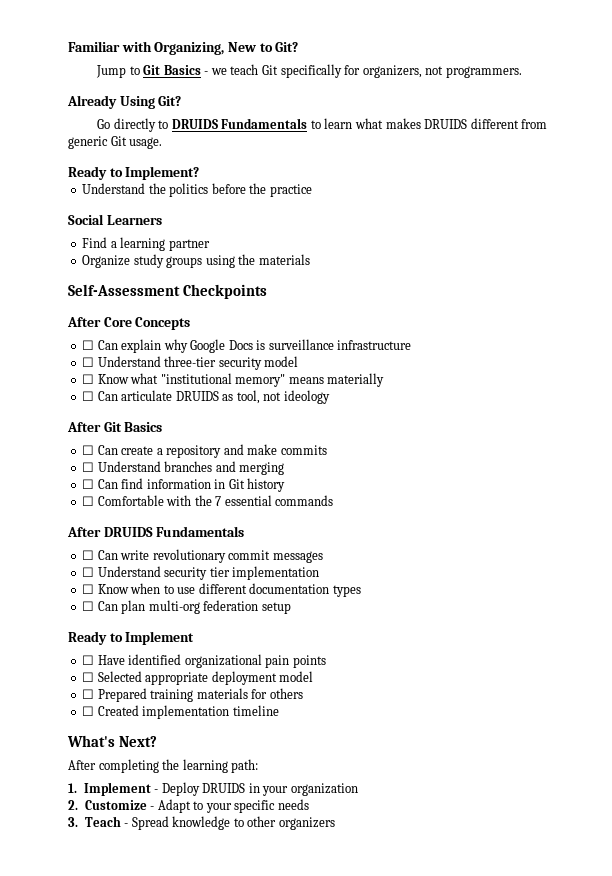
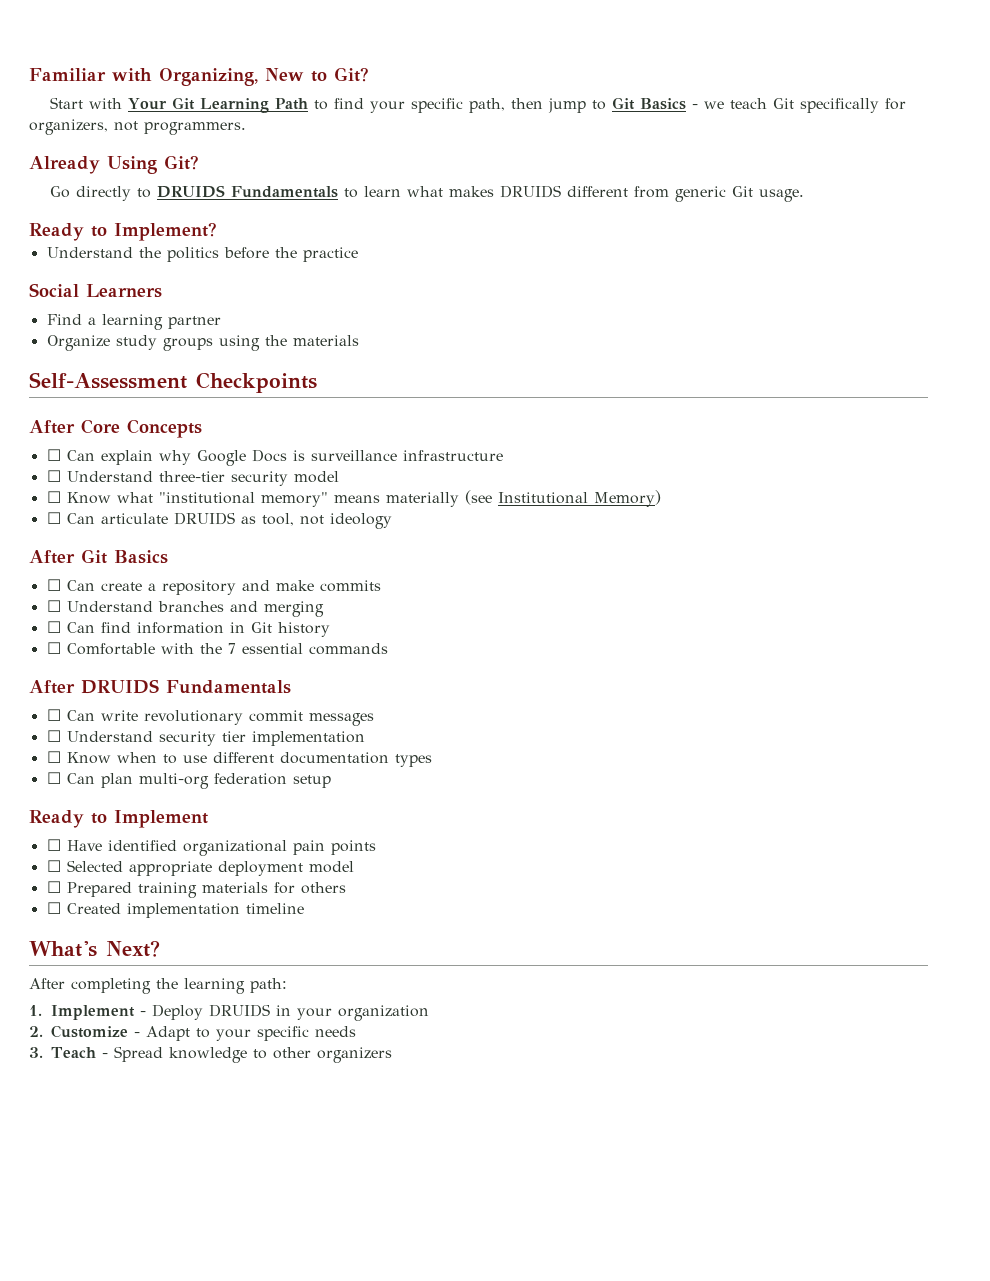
- Jump to Git Basics - we teach Git specifically for organizers, not programmers.
+ Start with Your Git Learning Path to find your specific path, then jump to Git Basics - we teach Git specifically for organizers, not programmers.
- ☐ Know what "institutional memory" means materially
+ ☐ Know what "institutional memory" means materially (see Institutional Memory)

